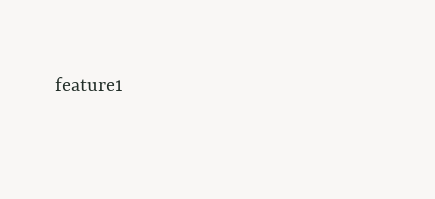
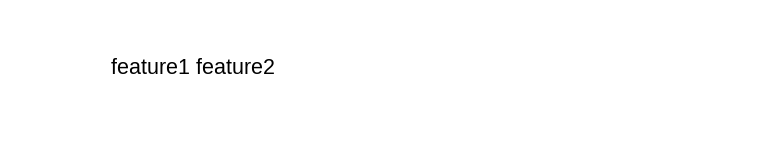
- feature1
+ feature1 feature2

